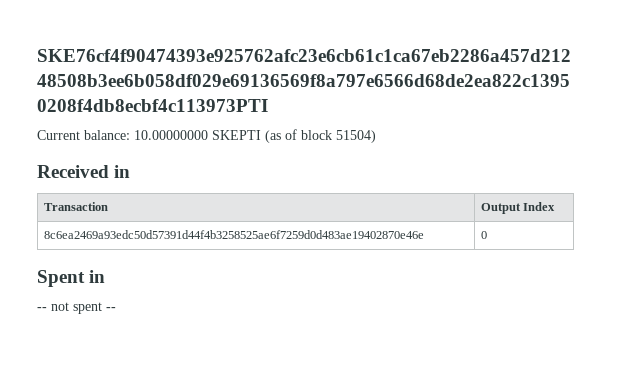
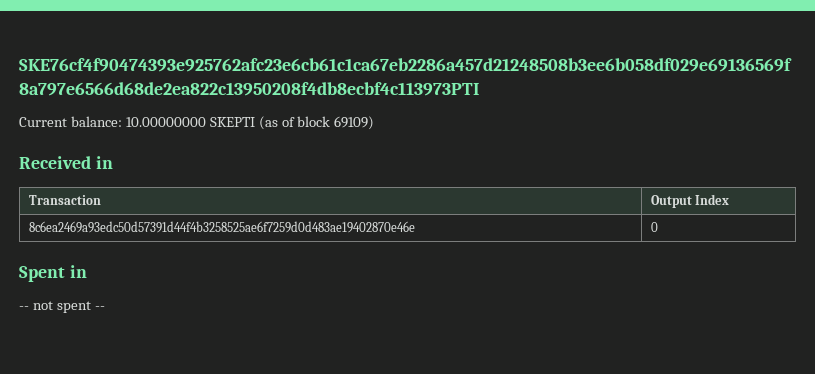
- Current balance: 10.00000000 SKEPTI (as of block 51504)
+ Current balance: 10.00000000 SKEPTI (as of block 69109)

